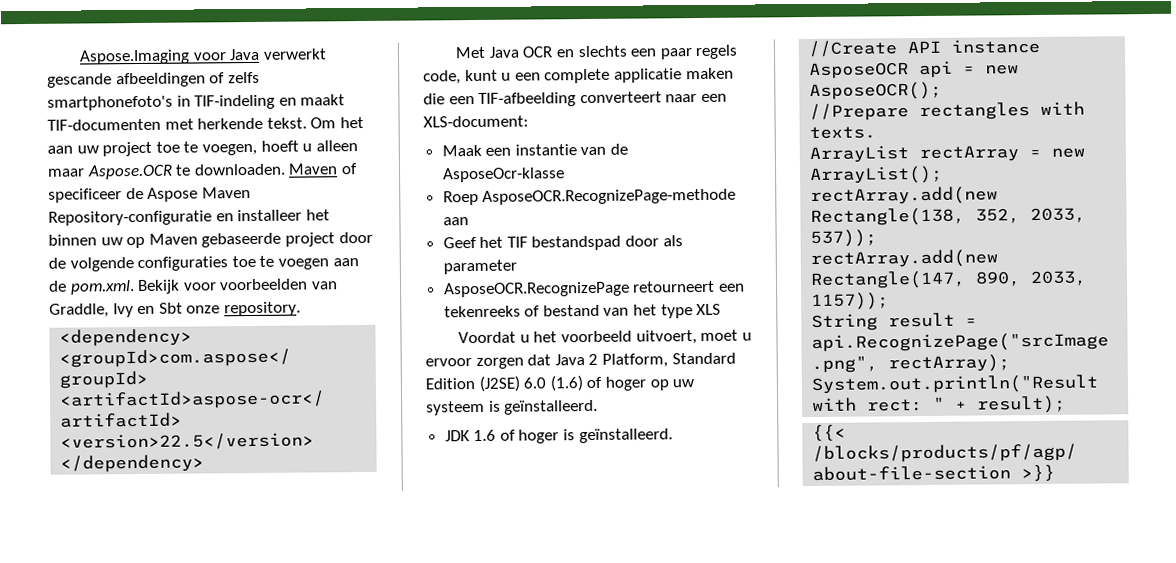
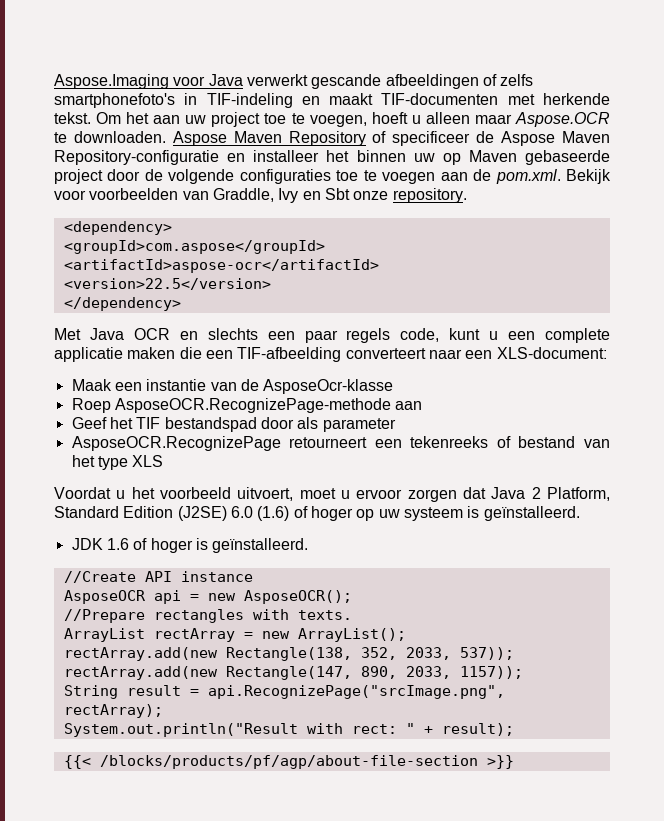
- Maven of specificeer de Aspose Maven Repository-configuratie en installeer het binnen uw op Maven gebaseerde project door de volgende configuraties toe te voegen aan de pom.xml. Bekijk voor voorbeelden van Graddle, Ivy en Sbt onze repository.
+ Aspose Maven Repository of specificeer de Aspose Maven Repository-configuratie en installeer het binnen uw op Maven gebaseerde project door de volgende configuraties toe te voegen aan de pom.xml. Bekijk voor voorbeelden van Graddle, Ivy en Sbt onze repository.

